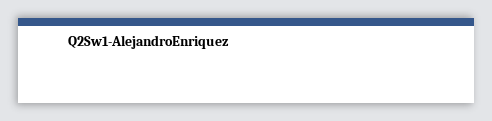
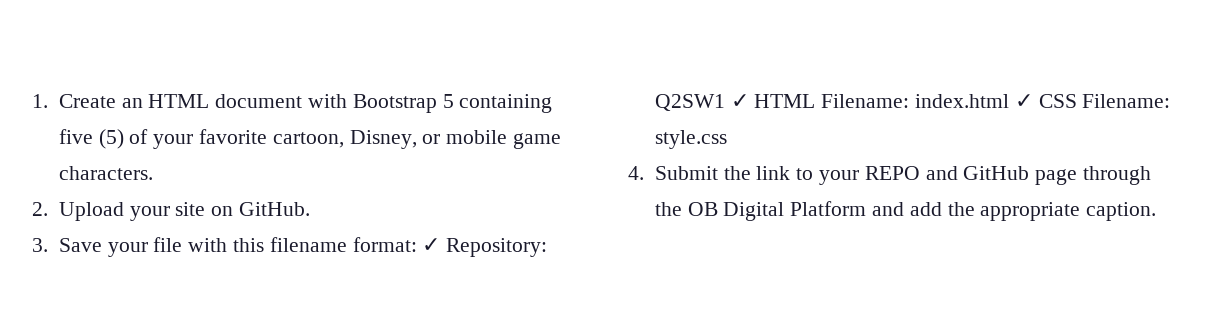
- Q2Sw1-AlejandroEnriquez
+ 1. Create an HTML document with Bootstrap 5 containing five (5) of your favorite cartoon, Disney, or mobile game characters.
+ 2. Upload your site on GitHub.
+ 3. Save your file with this filename format: ✓ Repository: Q2SW1 ✓ HTML Filename: index.html ✓ CSS Filename: style.css
+ 4. Submit the link to your REPO and GitHub page through the OB Digital Platform and add the appropriate caption.

